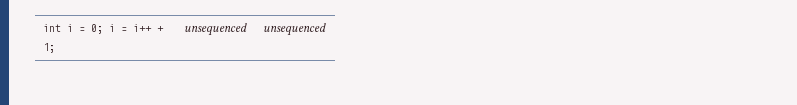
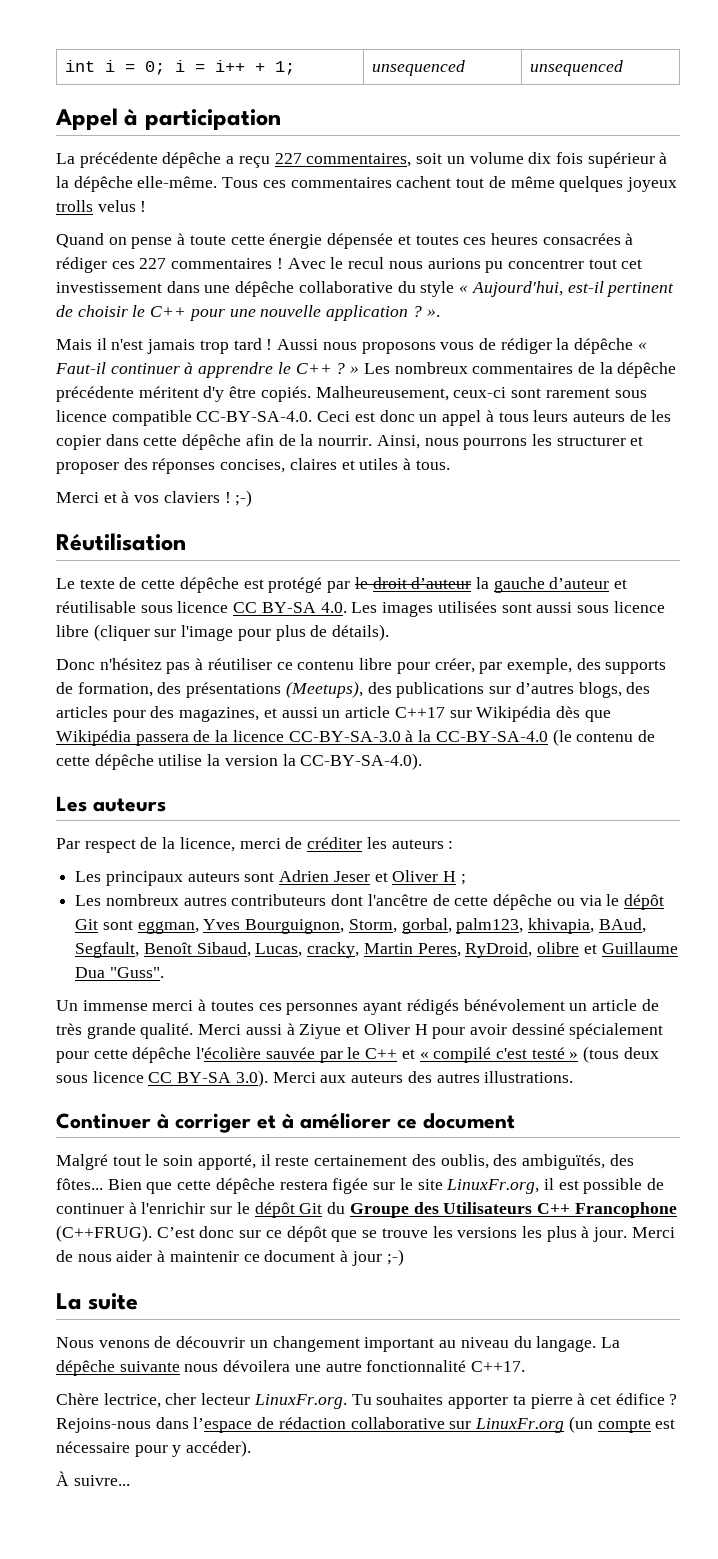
+ Appel à participation
+ La précédente dépêche a reçu 227 commentaires, soit un volume dix fois supérieur à la dépêche elle-même. Tous ces commentaires cachent tout de même quelques joyeux trolls velus !
+ Quand on pense à toute cette énergie dépensée et toutes ces heures consacrées à rédiger ces 227 commentaires ! Avec le recul nous aurions pu concentrer tout cet investissement dans une dépêche collaborative du style « Aujourd'hui, est-il pertinent de choisir le C++ pour une nouvelle application ? ».
+ Mais il n'est jamais trop tard ! Aussi nous proposons vous de rédiger la dépêche « Faut-il continuer à apprendre le C++ ? » Les nombreux commentaires de la dépêche précédente méritent d'y être copiés. Malheureusement, ceux-ci sont rarement sous licence compatible CC-BY-SA-4.0. Ceci est donc un appel à tous leurs auteurs de les copier dans cette dépêche afin de la nourrir. Ainsi, nous pourrons les structurer et proposer des réponses concises, claires et utiles à tous.
+ Merci et à vos claviers ! ;-)
+ Réutilisation
+ Le texte de cette dépêche est protégé par le droit d’auteur la gauche d’auteur et réutilisable sous licence CC BY-SA 4.0. Les images utilisées sont aussi sous licence libre (cliquer sur l'image pour plus de détails).
+ Donc n'hésitez pas à réutiliser ce contenu libre pour créer, par exemple, des supports de formation, des présentations (Meetups), des publications sur d’autres blogs, des articles pour des magazines, et aussi un article C++17 sur Wikipédia dès que Wikipédia passera de la licence CC-BY-SA-3.0 à la CC-BY-SA-4.0 (le contenu de cette dépêche utilise la version la CC-BY-SA-4.0).
+ Les auteurs
+ Par respect de la licence, merci de créditer les auteurs :
+ Les principaux auteurs sont Adrien Jeser et Oliver H ;
+ Les nombreux autres contributeurs dont l'ancêtre de cette dépêche ou via le dépôt Git sont eggman, Yves Bourguignon, Storm, gorbal, palm123, khivapia, BAud, Segfault, Benoît Sibaud, Lucas, cracky, Martin Peres, RyDroid, olibre et Guillaume Dua "Guss".
+ Un immense merci à toutes ces personnes ayant rédigés bénévolement un article de très grande qualité. Merci aussi à Ziyue et Oliver H pour avoir dessiné spécialement pour cette dépêche l'écolière sauvée par le C++ et « compilé c'est testé » (tous deux sous licence CC BY-SA 3.0). Merci aux auteurs des autres illustrations.
+ Continuer à corriger et à améliorer ce document
+ Malgré tout le soin apporté, il reste certainement des oublis, des ambiguïtés, des fôtes... Bien que cette dépêche restera figée sur le site LinuxFr.org, il est possible de continuer à l'enrichir sur le dépôt Git du Groupe des Utilisateurs C++ Francophone (C++FRUG). C’est donc sur ce dépôt que se trouve les versions les plus à jour. Merci de nous aider à maintenir ce document à jour ;-)
+ La suite
+ Nous venons de découvrir un changement important au niveau du langage. La dépêche suivante nous dévoilera une autre fonctionnalité C++17.
+ Chère lectrice, cher lecteur LinuxFr.org. Tu souhaites apporter ta pierre à cet édifice ? Rejoins‐nous dans l’espace de rédaction collaborative sur LinuxFr.org (un compte est nécessaire pour y accéder).
+ À suivre...

